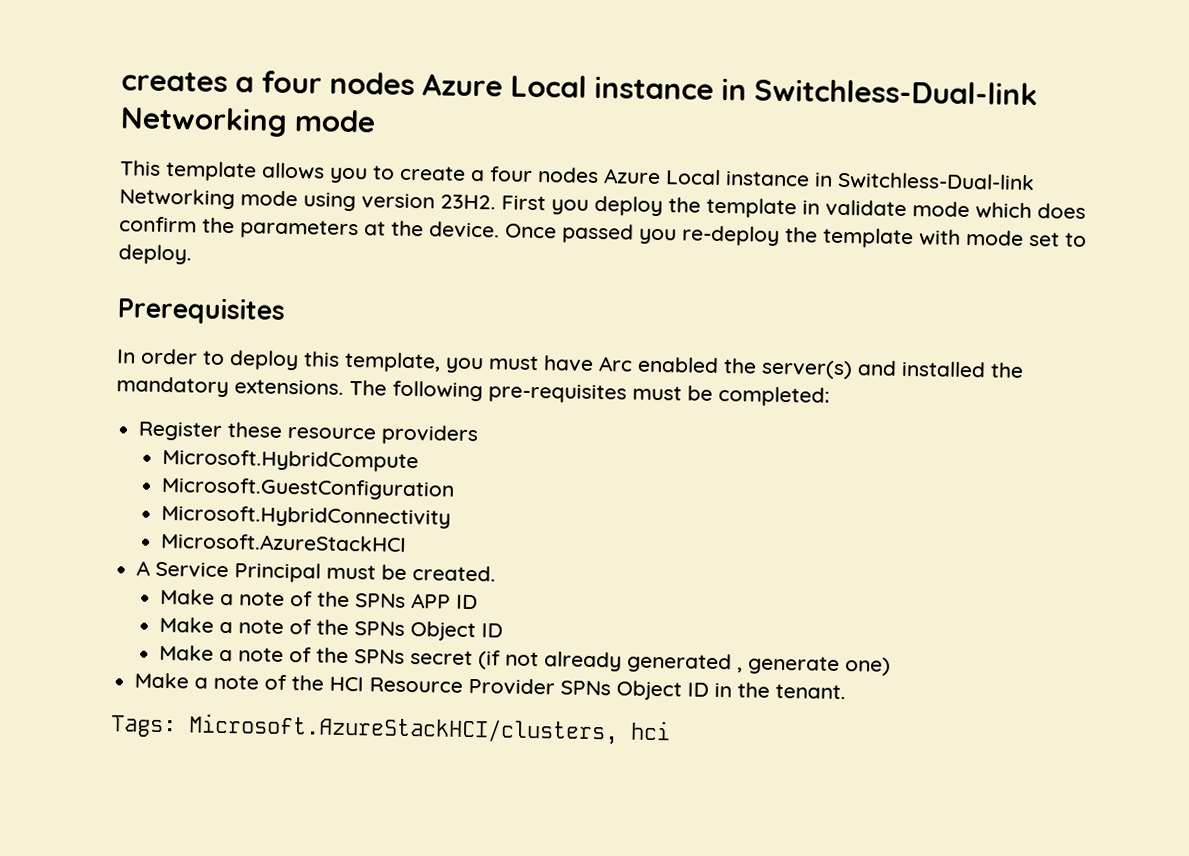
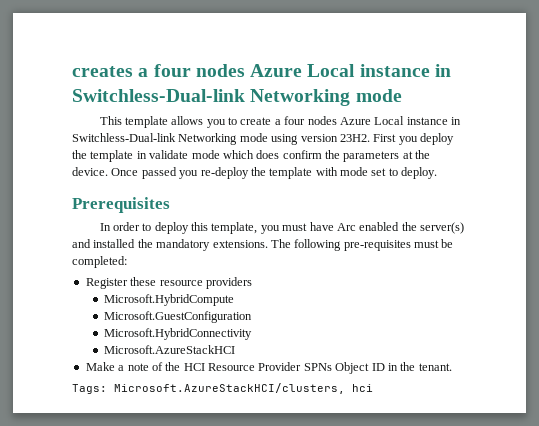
- A Service Principal must be created.
- Make a note of the SPNs APP ID
- Make a note of the SPNs Object ID
- Make a note of the SPNs secret (if not already generated , generate one)

